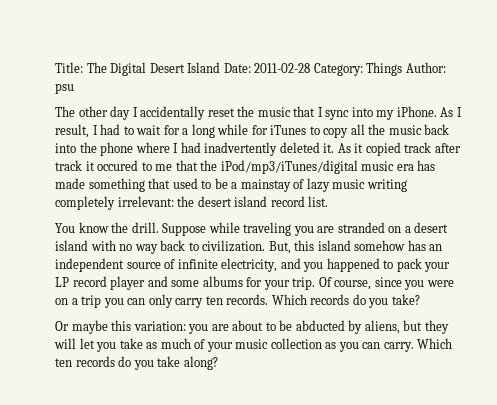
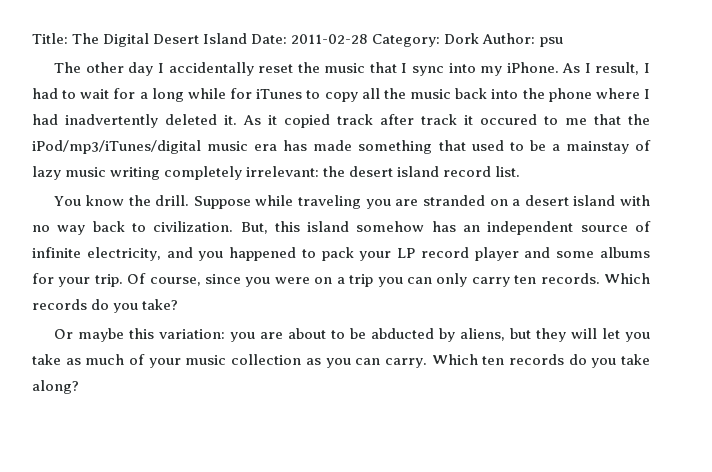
- Title: The Digital Desert Island Date: 2011-02-28 Category: Things Author: psu
+ Title: The Digital Desert Island Date: 2011-02-28 Category: Dork Author: psu

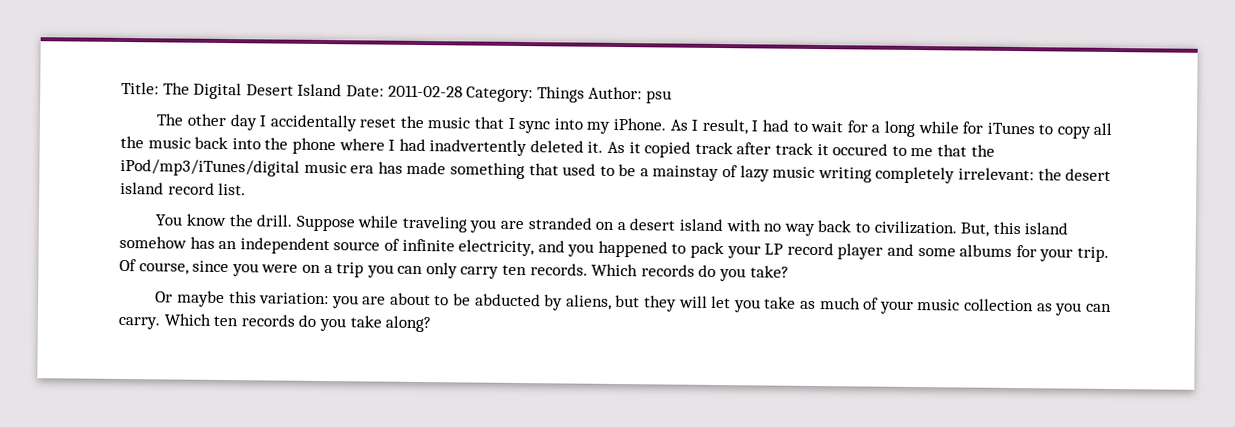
- Title: The Digital Desert Island Date: 2011-02-28 Category: Dork Author: psu
+ Title: The Digital Desert Island Date: 2011-02-28 Category: Things Author: psu

